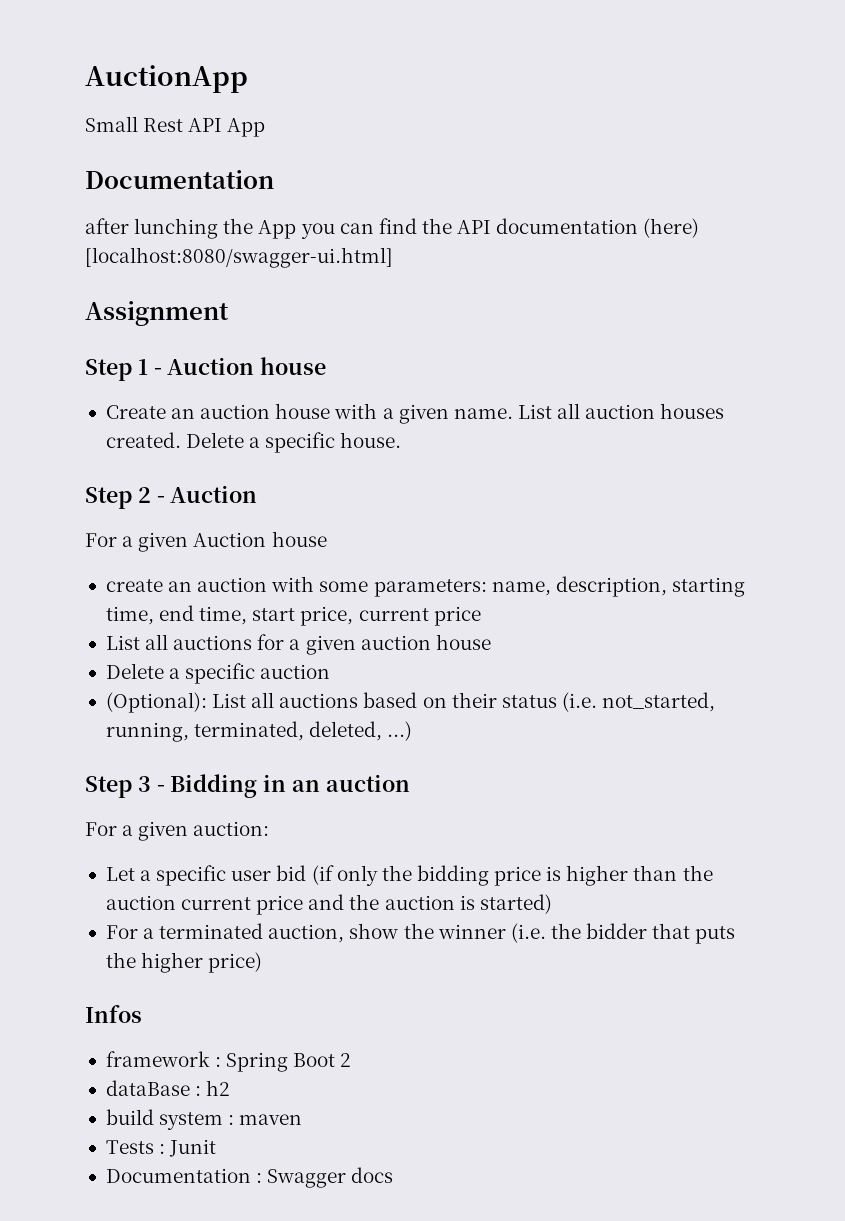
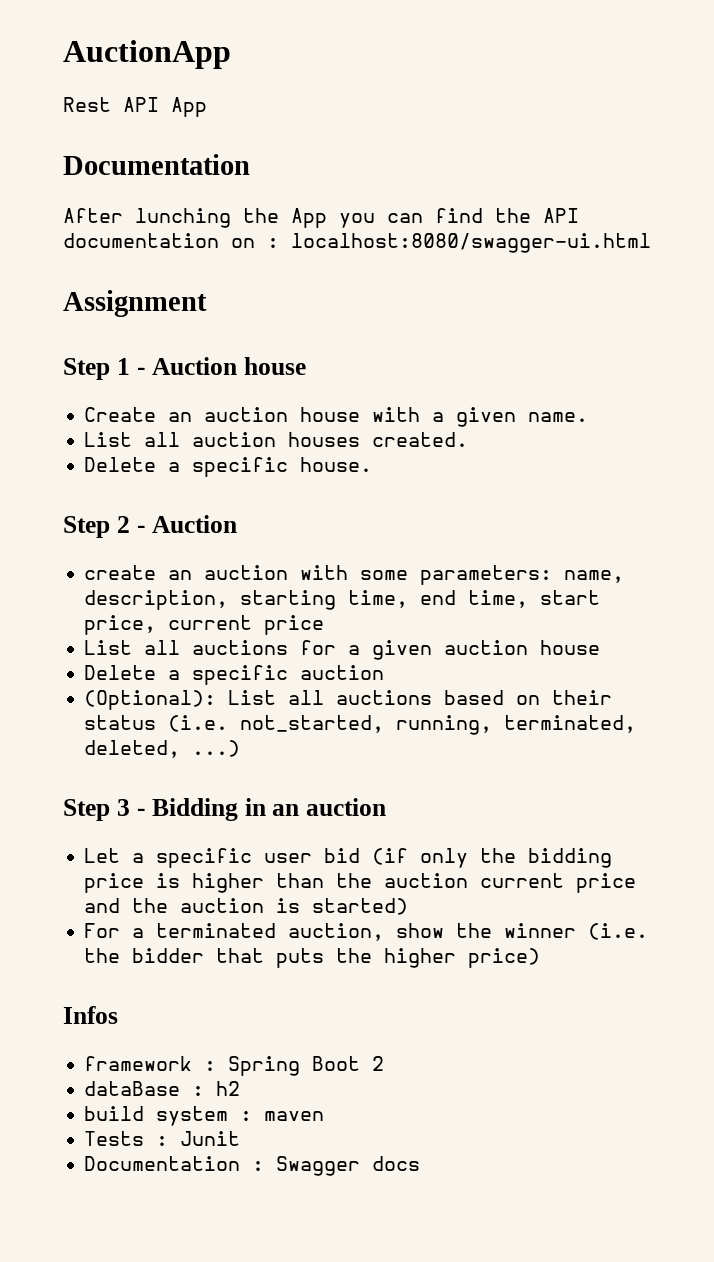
- Small Rest API App
+ Rest API App
- after lunching the App you can find the API documentation (here) [localhost:8080/swagger-ui.html]
+ After lunching the App you can find the API documentation on : localhost:8080/swagger-ui.html
- Create an auction house with a given name. List all auction houses created. Delete a specific house.
+ Create an auction house with a given name.
+ List all auction houses created.
+ Delete a specific house.
- For a given Auction house
- For a given auction:

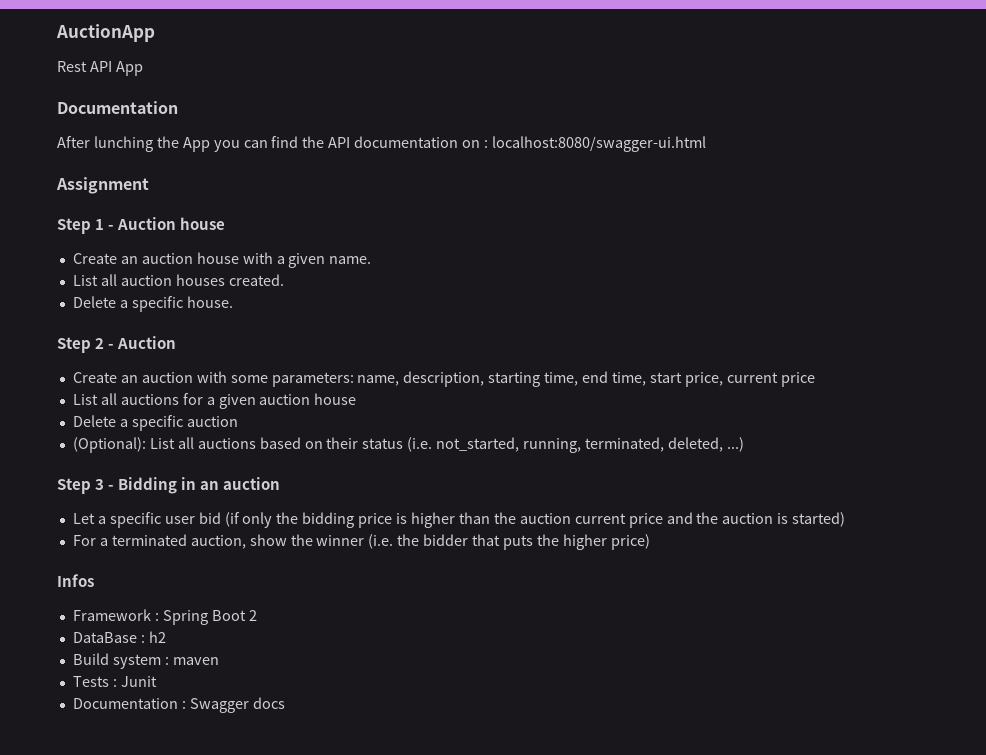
- create an auction with some parameters: name, description, starting time, end time, start price, current price
+ Create an auction with some parameters: name, description, starting time, end time, start price, current price
- framework : Spring Boot 2
+ Framework : Spring Boot 2
- dataBase : h2
+ DataBase : h2
- build system : maven
+ Build system : maven

